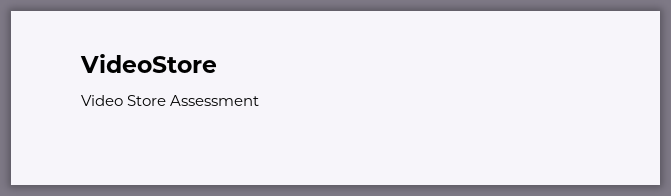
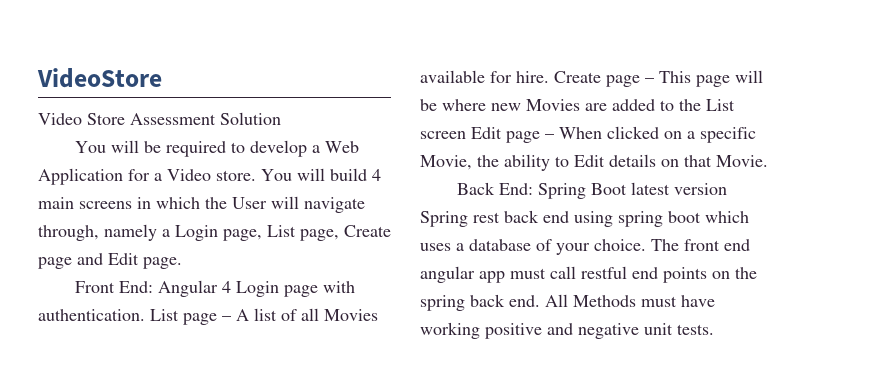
- Video Store Assessment
+ Video Store Assessment Solution
+ You will be required to develop a Web Application for a Video store. You will build 4 main screens in which the User will navigate through, namely a Login page, List page, Create page and Edit page.
+ Front End: Angular 4 Login page with authentication. List page – A list of all Movies available for hire. Create page – This page will be where new Movies are added to the List screen Edit page – When clicked on a specific Movie, the ability to Edit details on that Movie.
+ Back End: Spring Boot latest version Spring rest back end using spring boot which uses a database of your choice. The front end angular app must call restful end points on the spring back end. All Methods must have working positive and negative unit tests.

